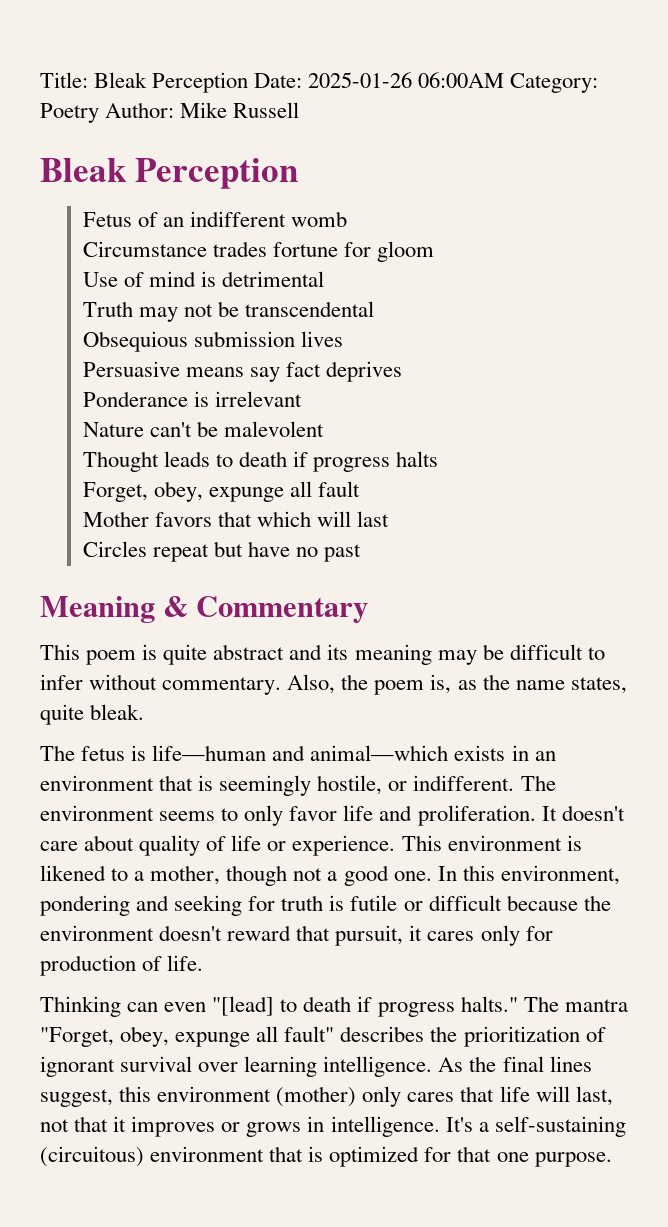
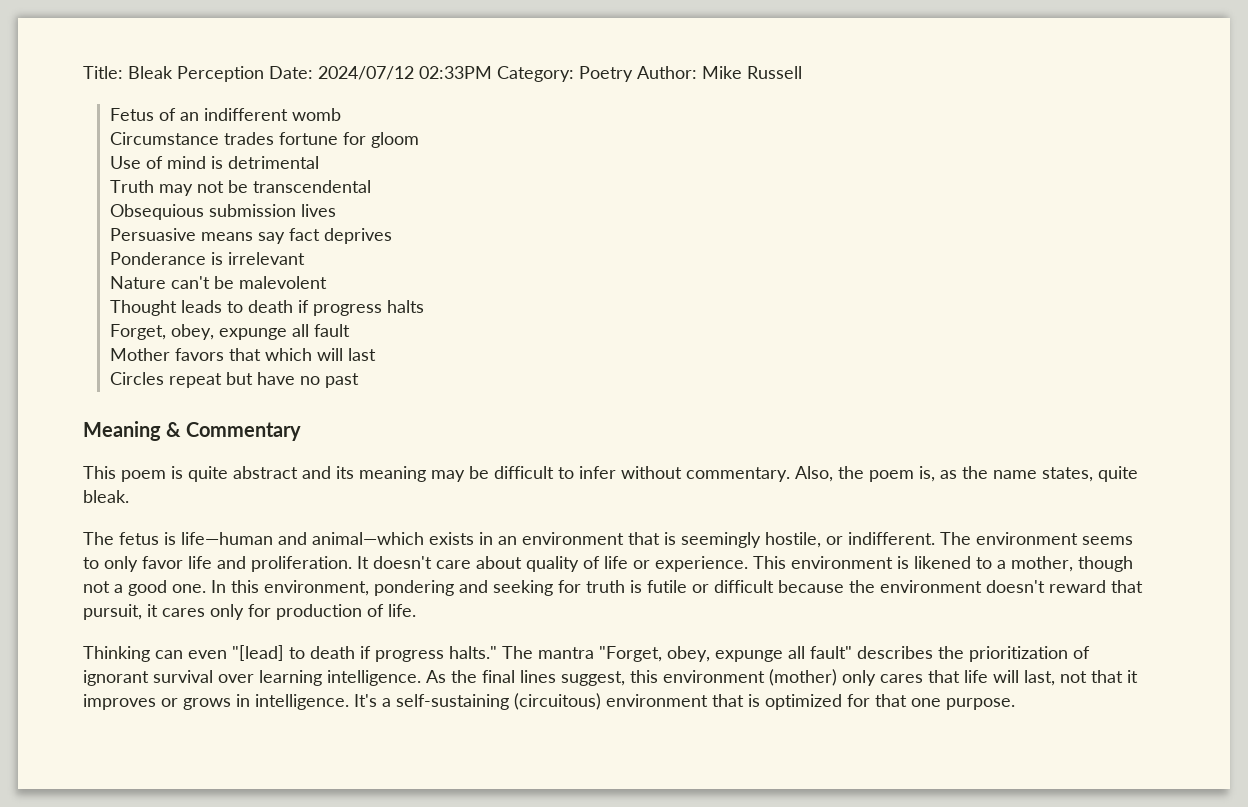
- Title: Bleak Perception Date: 2025-01-26 06:00AM Category: Poetry Author: Mike Russell
- Bleak Perception
+ Title: Bleak Perception Date: 2024/07/12 02:33PM Category: Poetry Author: Mike Russell

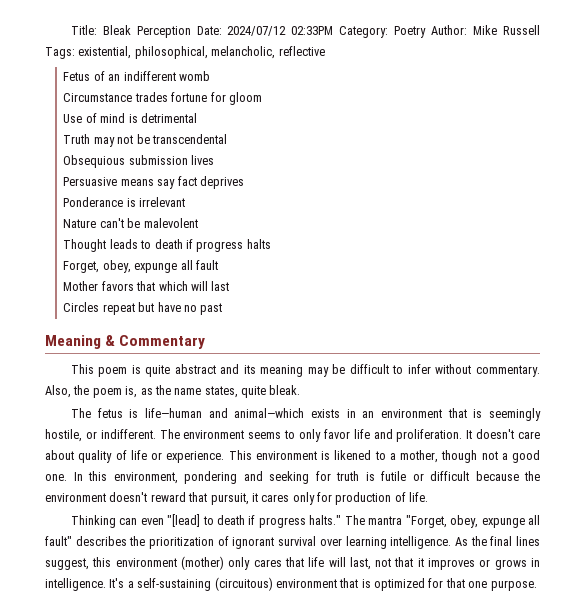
- Title: Bleak Perception Date: 2024/07/12 02:33PM Category: Poetry Author: Mike Russell
+ Title: Bleak Perception Date: 2024/07/12 02:33PM Category: Poetry Author: Mike Russell Tags: existential, philosophical, melancholic, reflective

